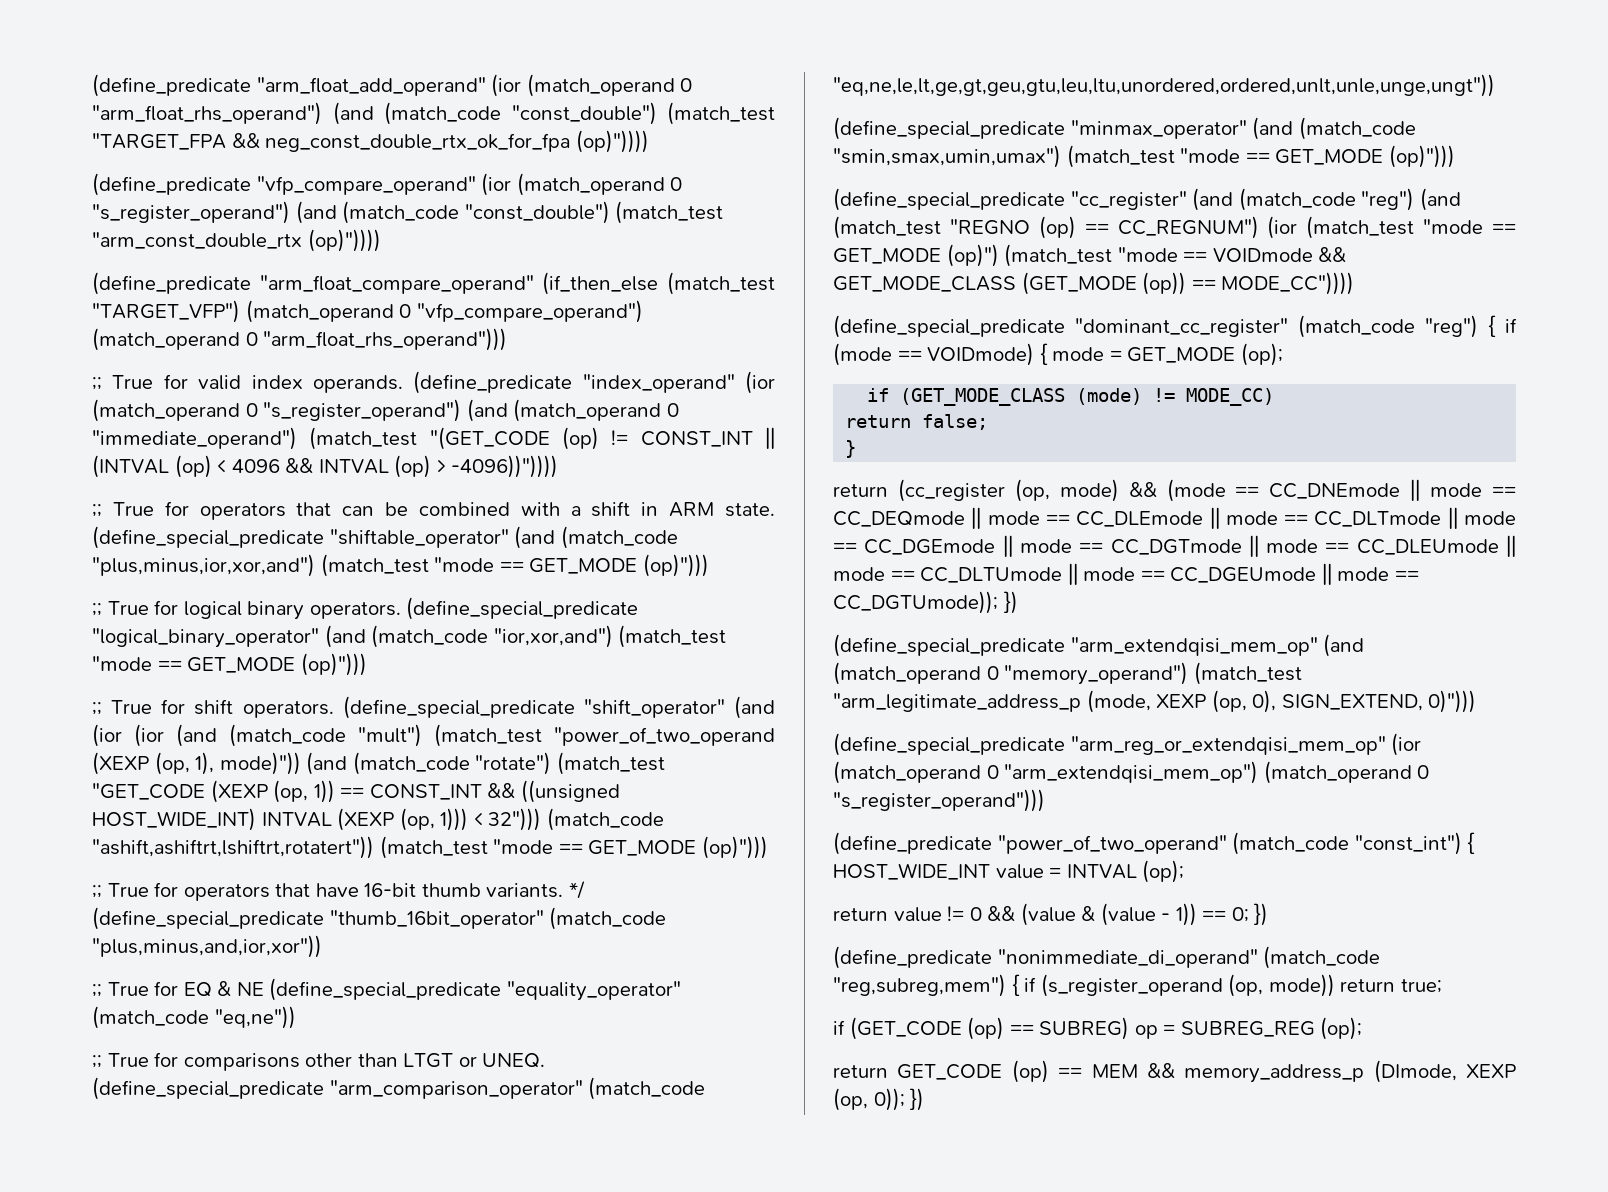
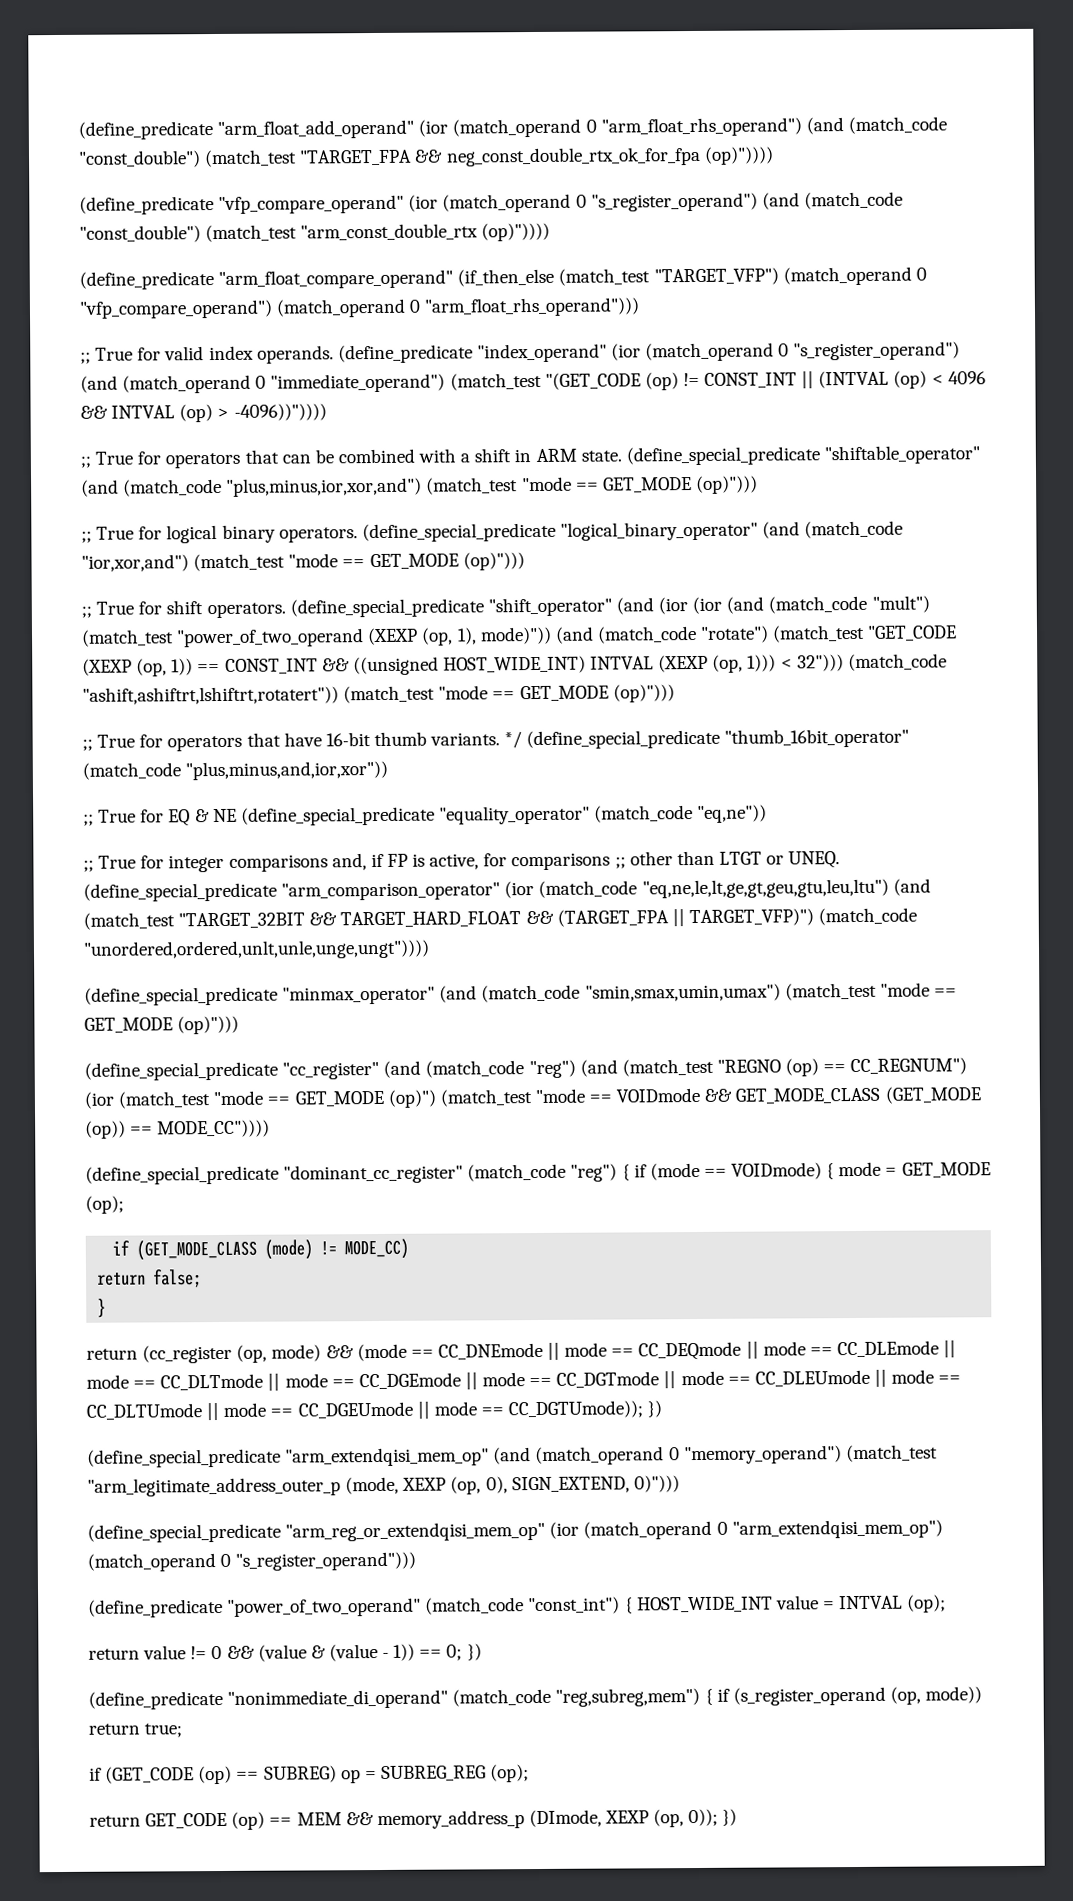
- ;; True for comparisons other than LTGT or UNEQ.
+ ;; True for integer comparisons and, if FP is active, for comparisons ;; other than LTGT or UNEQ.
- (define_special_predicate "arm_comparison_operator" (match_code "eq,ne,le,lt,ge,gt,geu,gtu,leu,ltu,unordered,ordered,unlt,unle,unge,ungt"))
+ (define_special_predicate "arm_comparison_operator" (ior (match_code "eq,ne,le,lt,ge,gt,geu,gtu,leu,ltu") (and (match_test "TARGET_32BIT && TARGET_HARD_FLOAT && (TARGET_FPA || TARGET_VFP)") (match_code "unordered,ordered,unlt,unle,unge,ungt"))))
- (define_special_predicate "arm_extendqisi_mem_op" (and (match_operand 0 "memory_operand") (match_test "arm_legitimate_address_p (mode, XEXP (op, 0), SIGN_EXTEND, 0)")))
+ (define_special_predicate "arm_extendqisi_mem_op" (and (match_operand 0 "memory_operand") (match_test "arm_legitimate_address_outer_p (mode, XEXP (op, 0), SIGN_EXTEND, 0)")))

